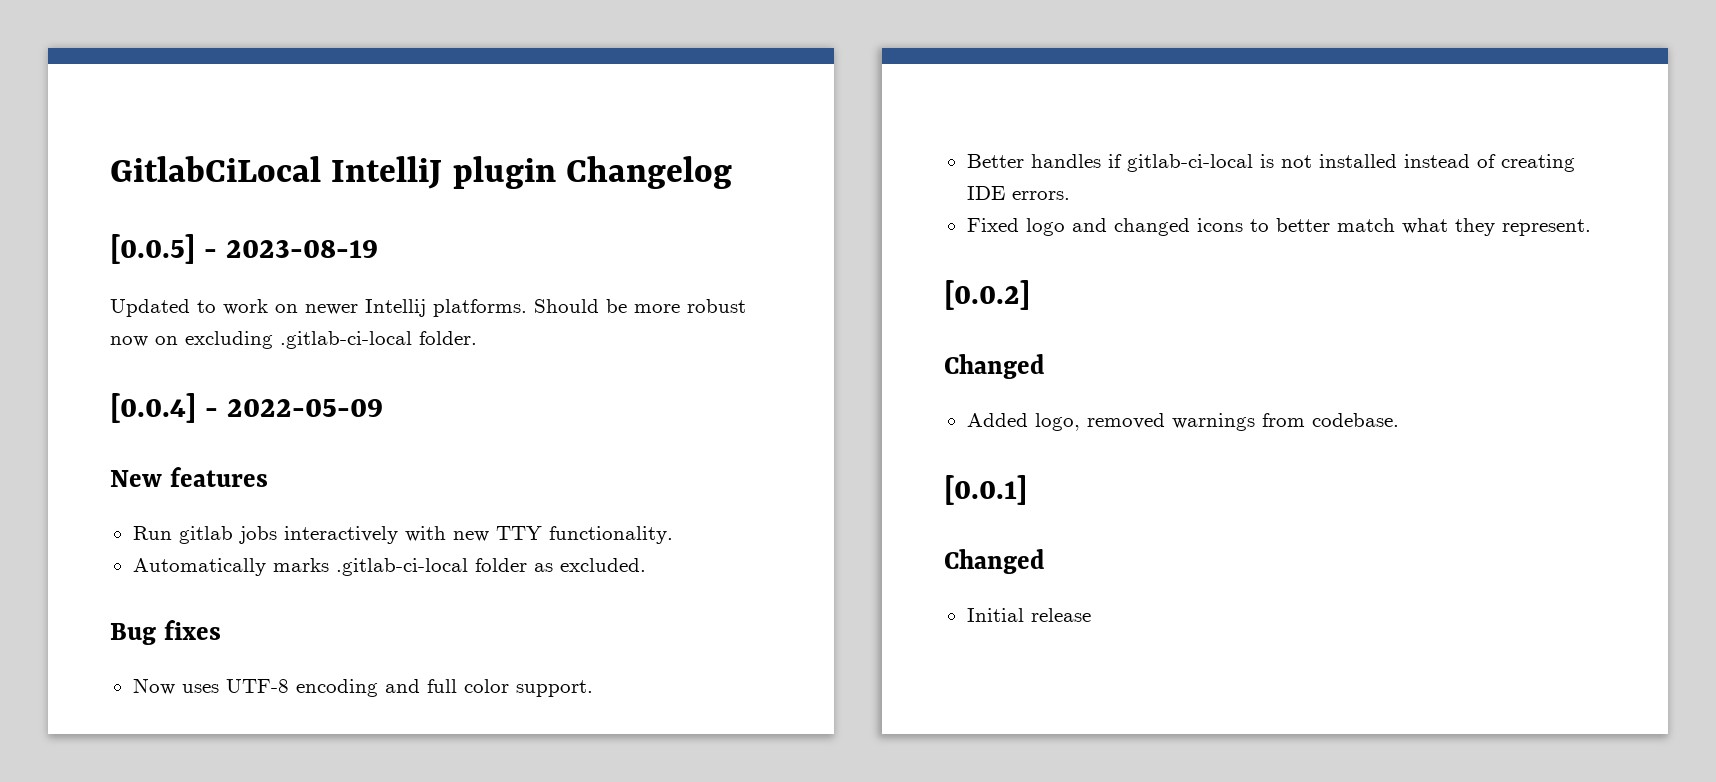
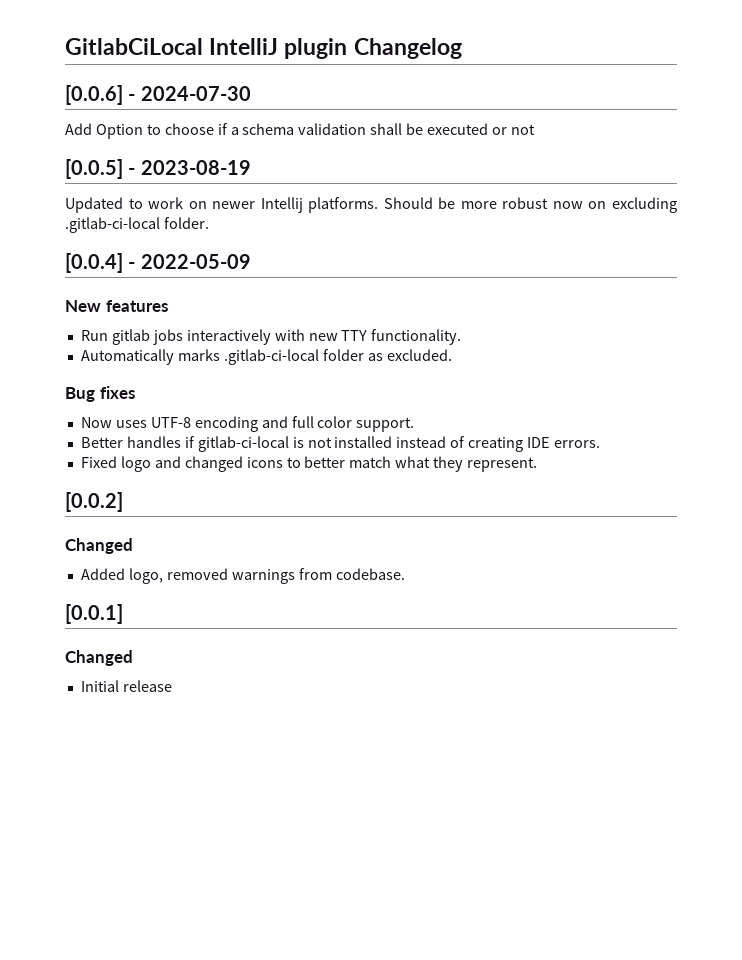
+ [0.0.6] - 2024-07-30
+ Add Option to choose if a schema validation shall be executed or not

